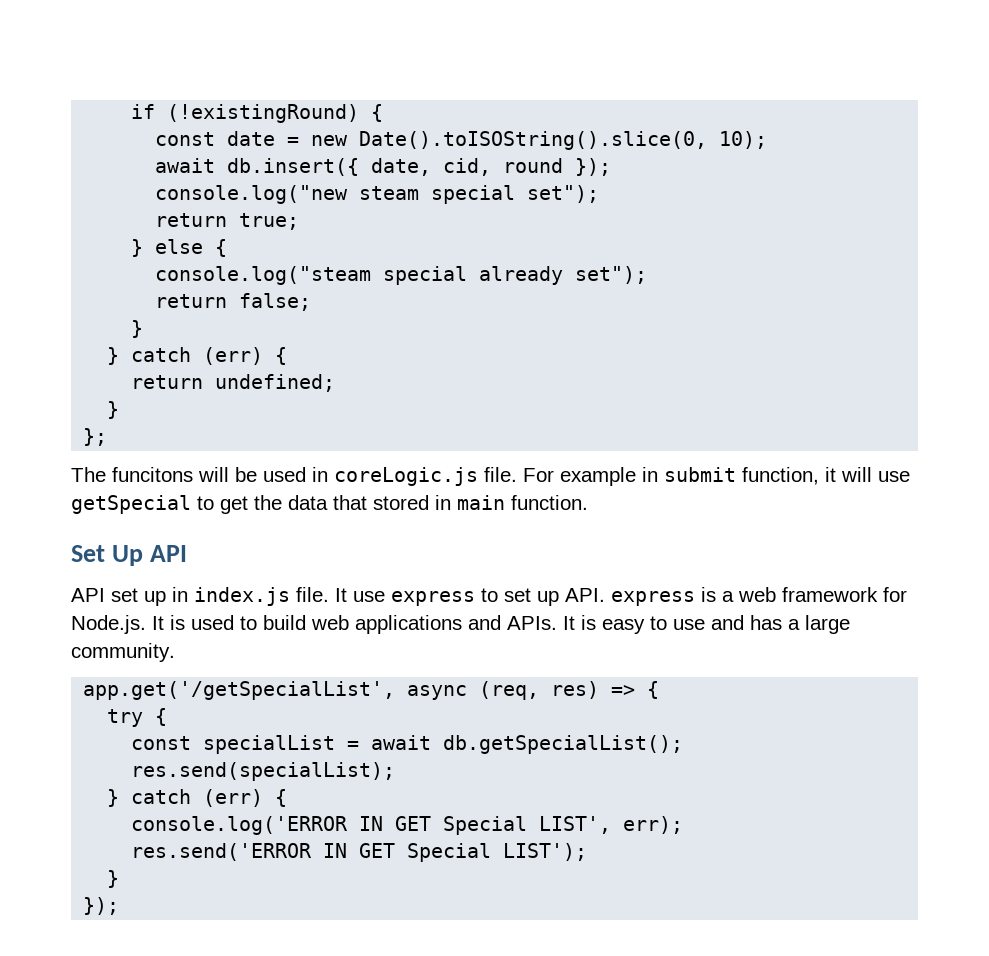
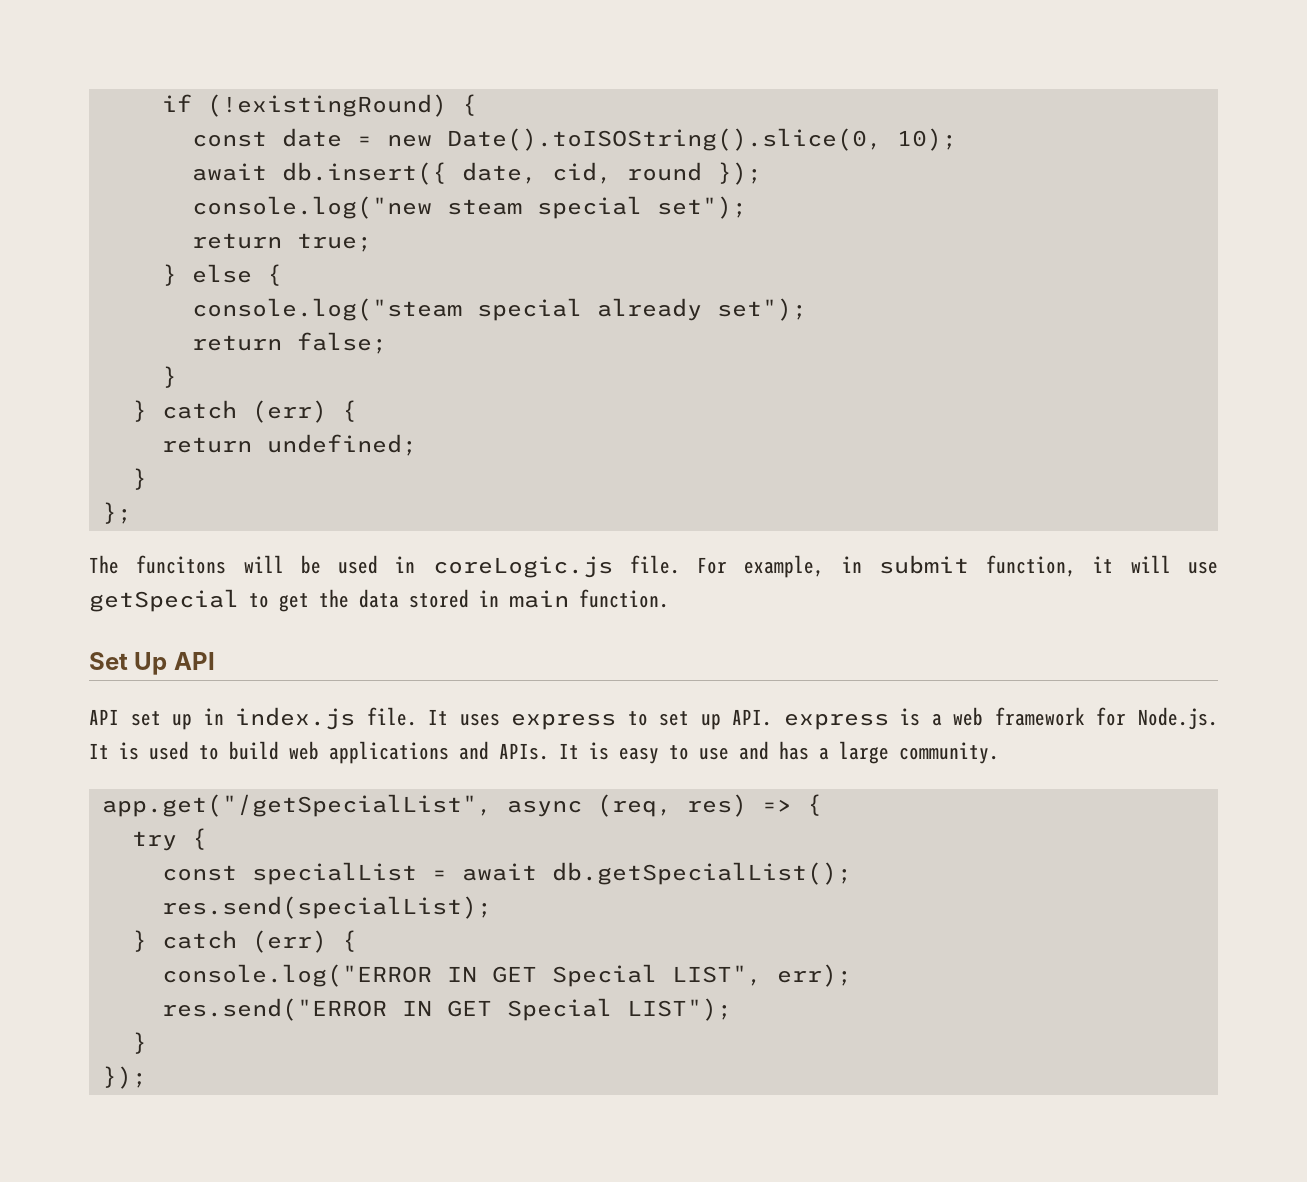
- For example in submit function, it will use getSpecial to get the data that stored in main function.
+ For example, in submit function, it will use getSpecial to get the data stored in main function.
- It use express to set up API. express is a web framework for Node.js. It is used to build web applications and APIs.
+ It uses express to set up API. express is a web framework for Node.js. It is used to build web applications and APIs.
- app.get('/getSpecialList', async (req, res) => {
+ app.get("/getSpecialList", async (req, res) => {
- console.log('ERROR IN GET Special LIST', err);
+ console.log("ERROR IN GET Special LIST", err);
- res.send('ERROR IN GET Special LIST');
+ res.send("ERROR IN GET Special LIST");

